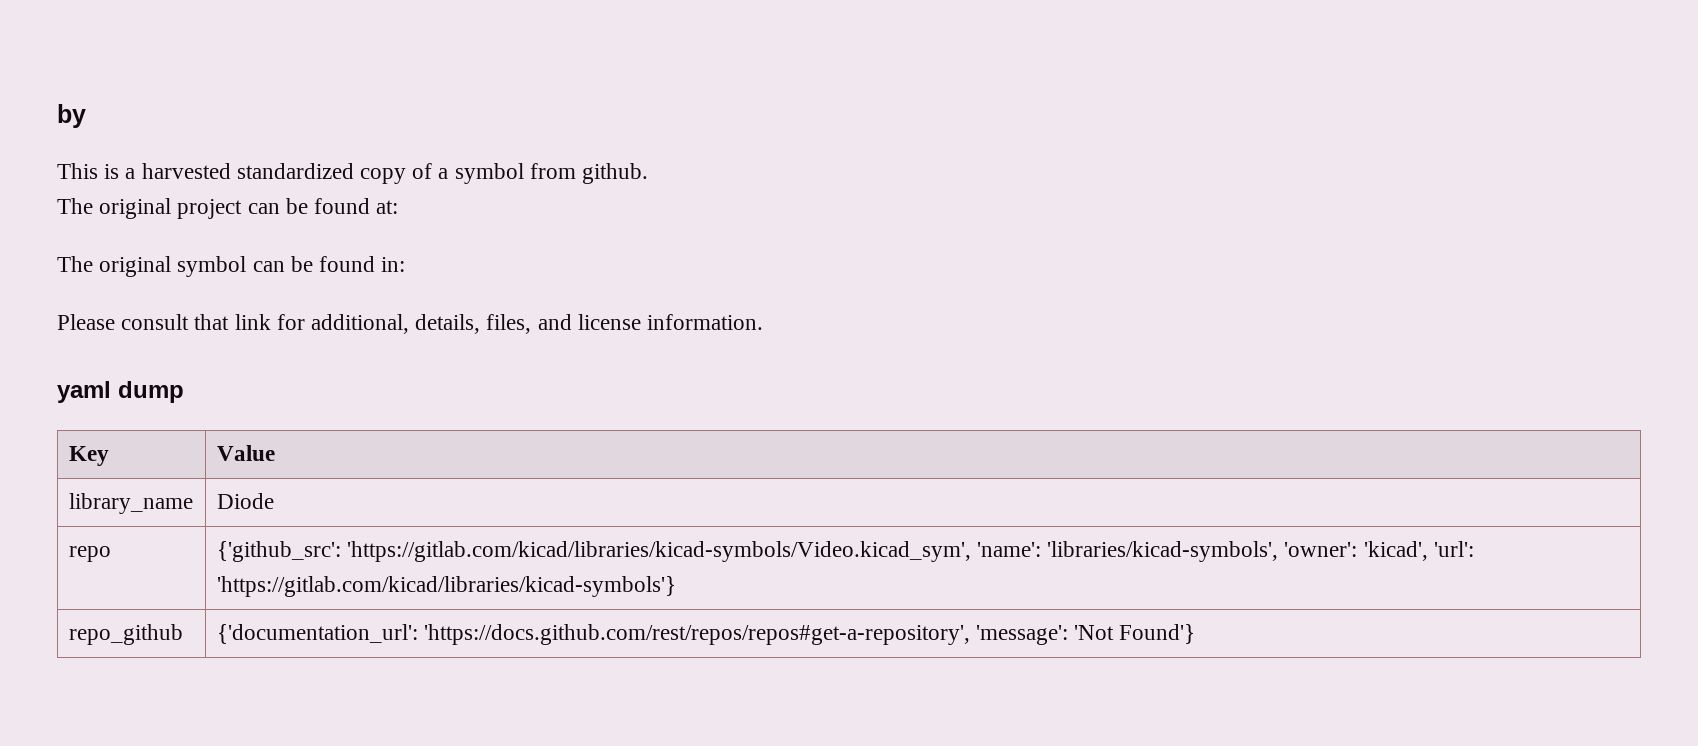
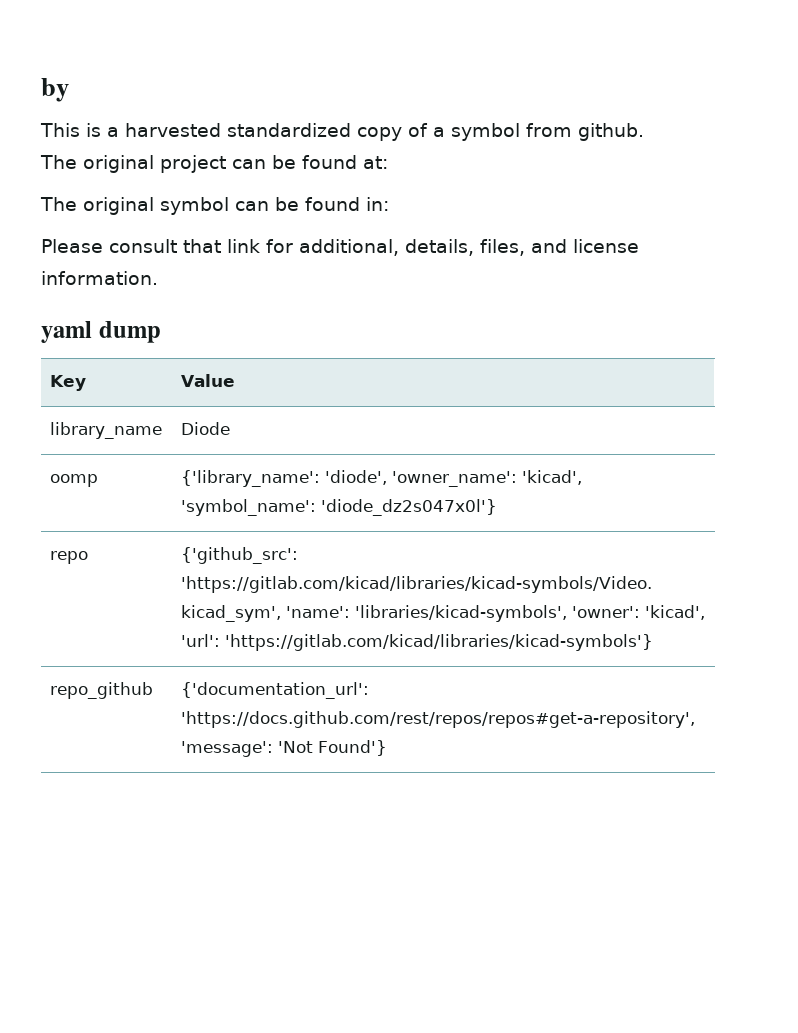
+ oomp | {'library_name': 'diode', 'owner_name': 'kicad', 'symbol_name': 'diode_dz2s047x0l'}

